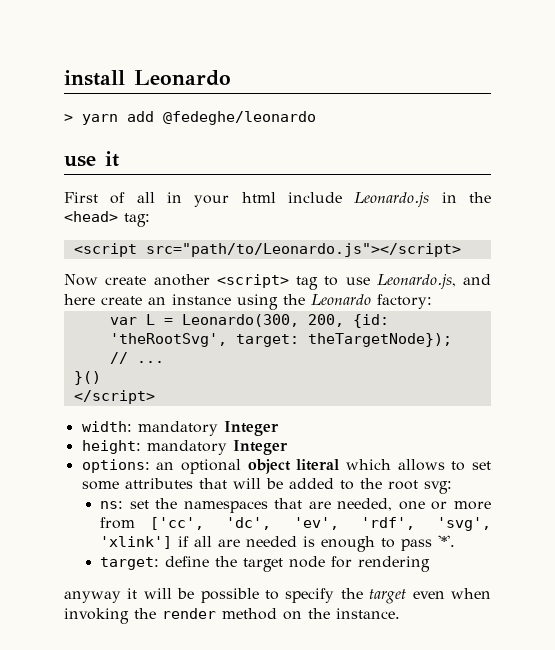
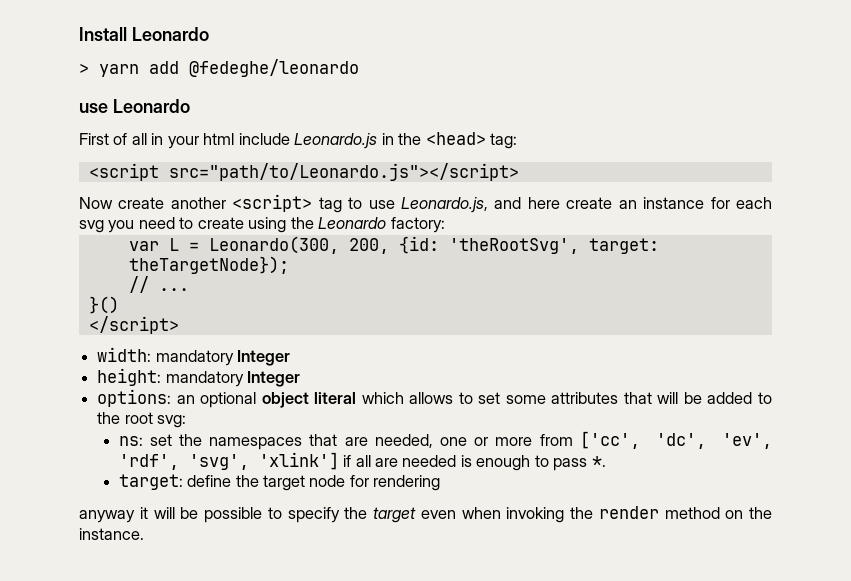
- install Leonardo
+ Install Leonardo
- use it
+ use Leonardo
- Now create another <script> tag to use Leonardo.js, and here create an instance using the Leonardo factory:
+ Now create another <script> tag to use Leonardo.js, and here create an instance for each svg you need to create using the Leonardo factory:
- ns: set the namespaces that are needed, one or more from ['cc', 'dc', 'ev', 'rdf', 'svg', 'xlink'] if all are needed is enough to pass '*'.
+ ns: set the namespaces that are needed, one or more from ['cc', 'dc', 'ev', 'rdf', 'svg', 'xlink'] if all are needed is enough to pass *.

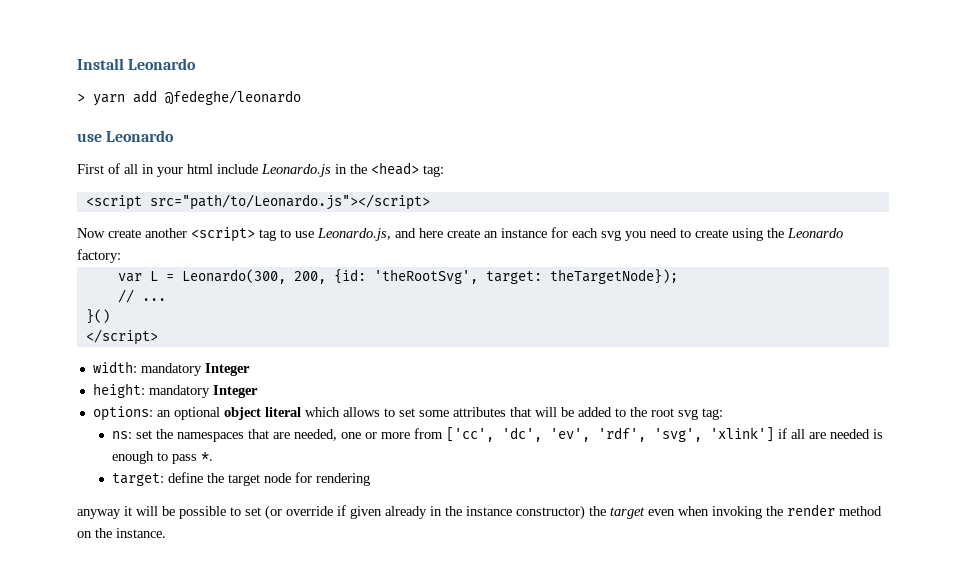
- options: an optional object literal which allows to set some attributes that will be added to the root svg:
+ options: an optional object literal which allows to set some attributes that will be added to the root svg tag:
- anyway it will be possible to specify the target even when invoking the render method on the instance.
+ anyway it will be possible to set (or override if given already in the instance constructor) the target even when invoking the render method on the instance.

